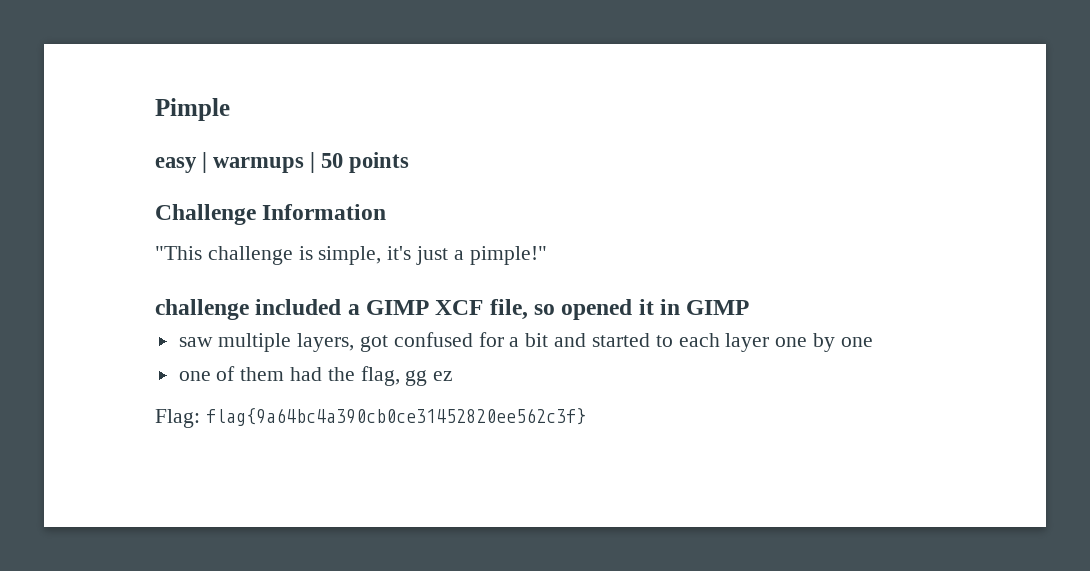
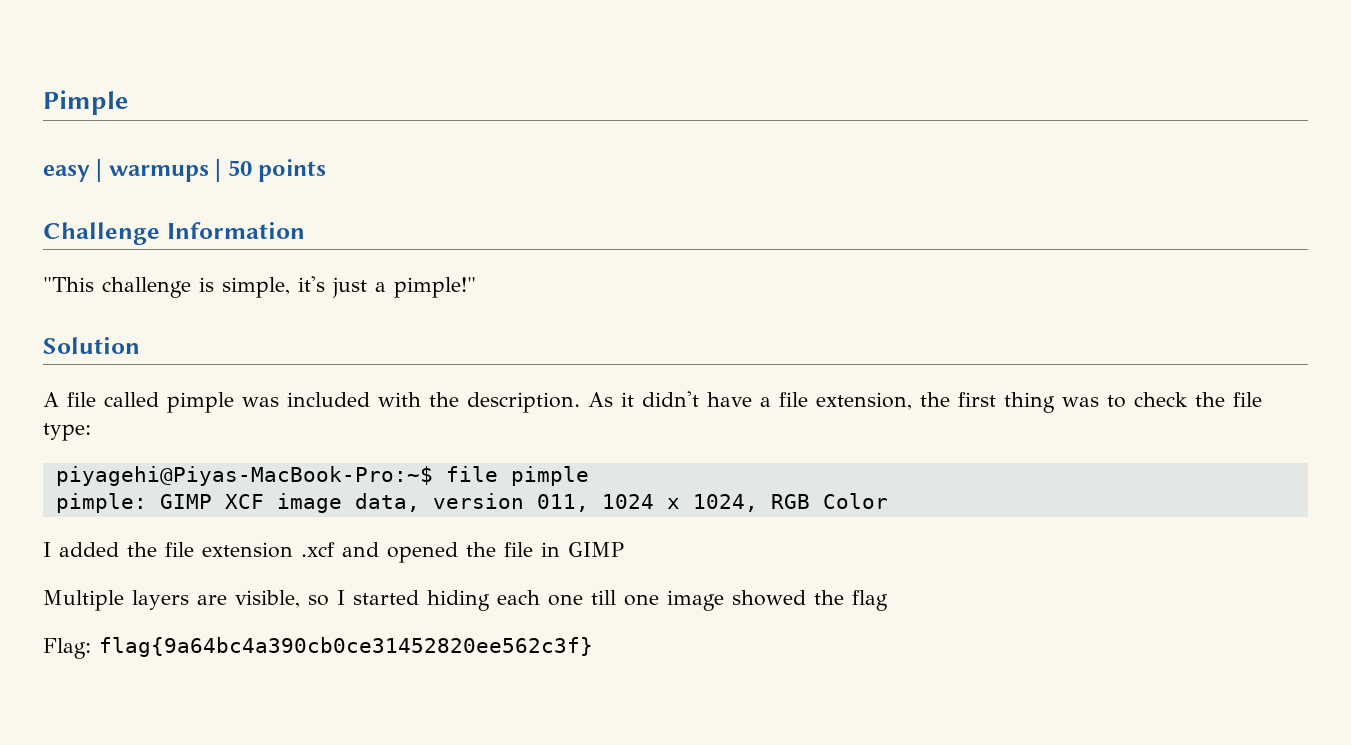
- challenge included a GIMP XCF file, so opened it in GIMP
- saw multiple layers, got confused for a bit and started to each layer one by one
- one of them had the flag, gg ez
+ Solution
+ A file called pimple was included with the description. As it didn't have a file extension, the first thing was to check the file type:
+ piyagehi@Piyas-MacBook-Pro:~$ file pimple
+ pimple: GIMP XCF image data, version 011, 1024 x 1024, RGB Color
+ I added the file extension .xcf and opened the file in GIMP
+ Multiple layers are visible, so I started hiding each one till one image showed the flag

